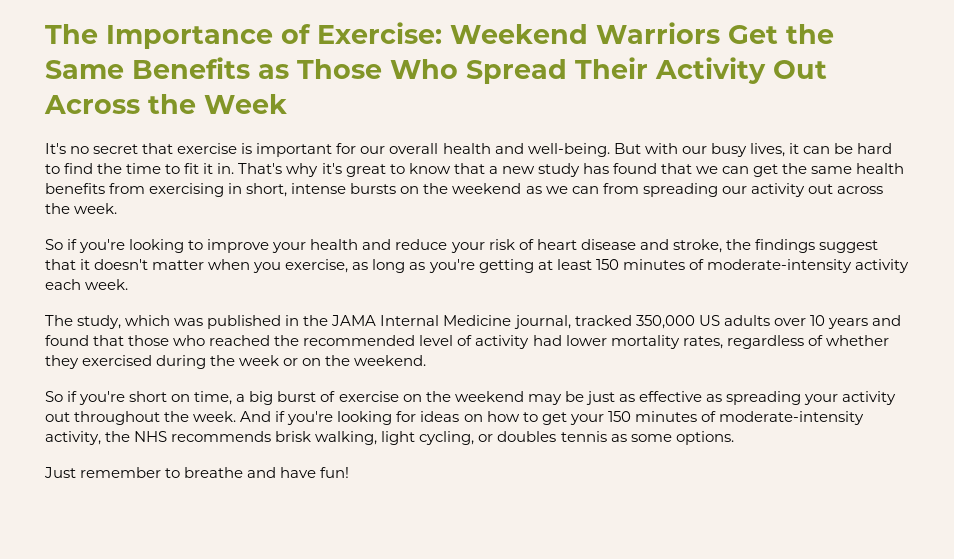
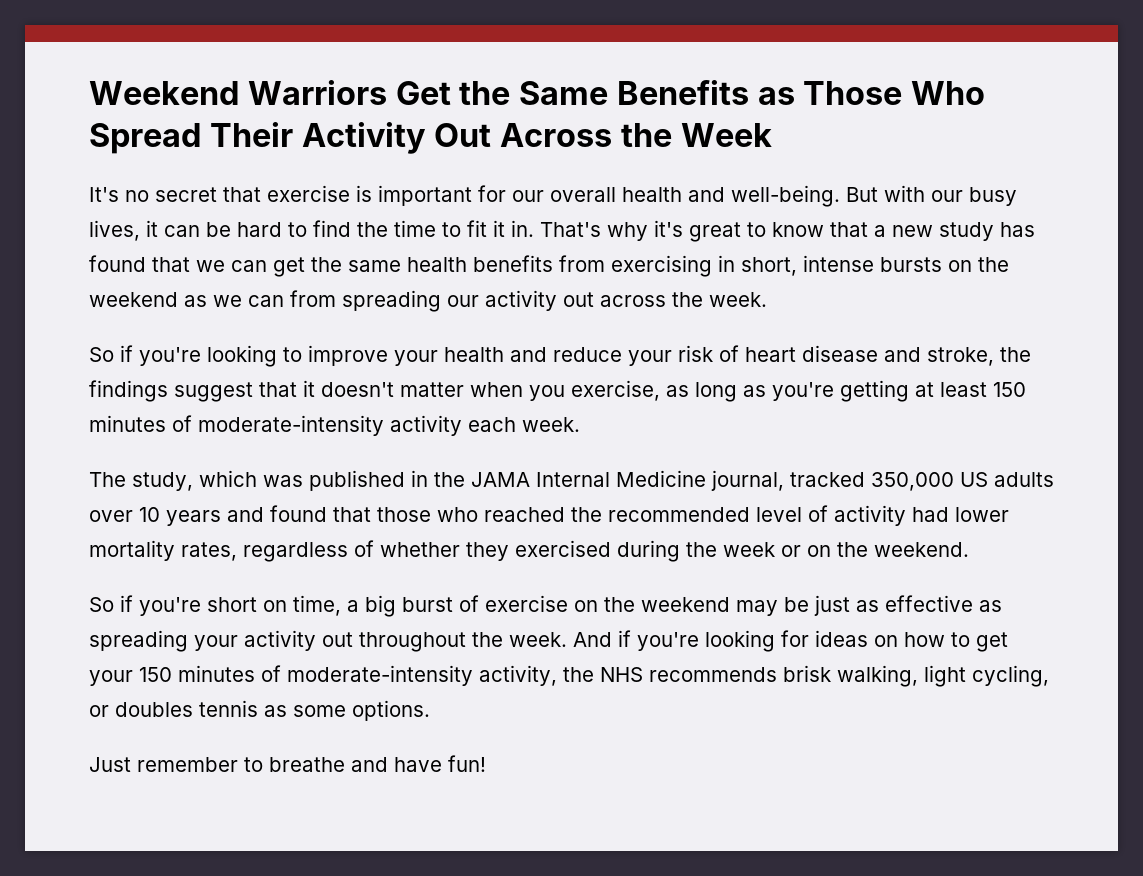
- The Importance of Exercise: Weekend Warriors Get the Same Benefits as Those Who Spread Their Activity Out Across the Week
+ Weekend Warriors Get the Same Benefits as Those Who Spread Their Activity Out Across the Week

